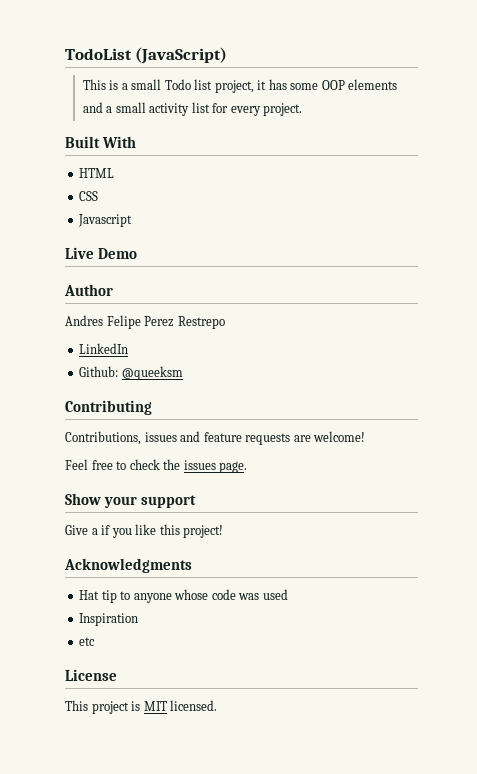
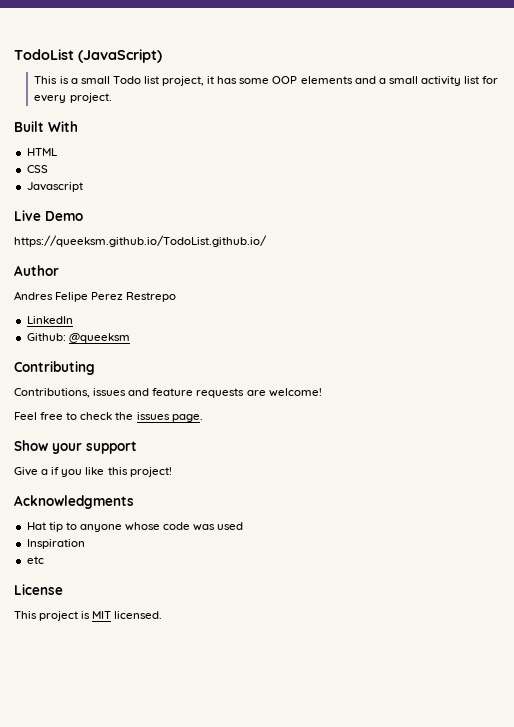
+ https://queeksm.github.io/TodoList.github.io/

